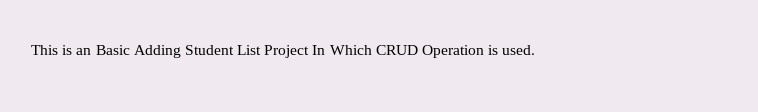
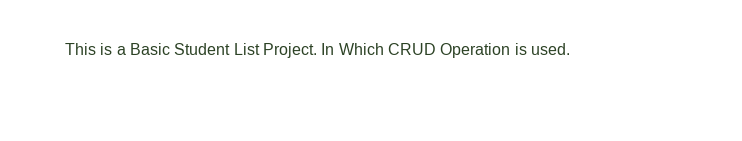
- This is an Basic Adding Student List Project In Which CRUD Operation is used.
+ This is a Basic Student List Project. In Which CRUD Operation is used.

